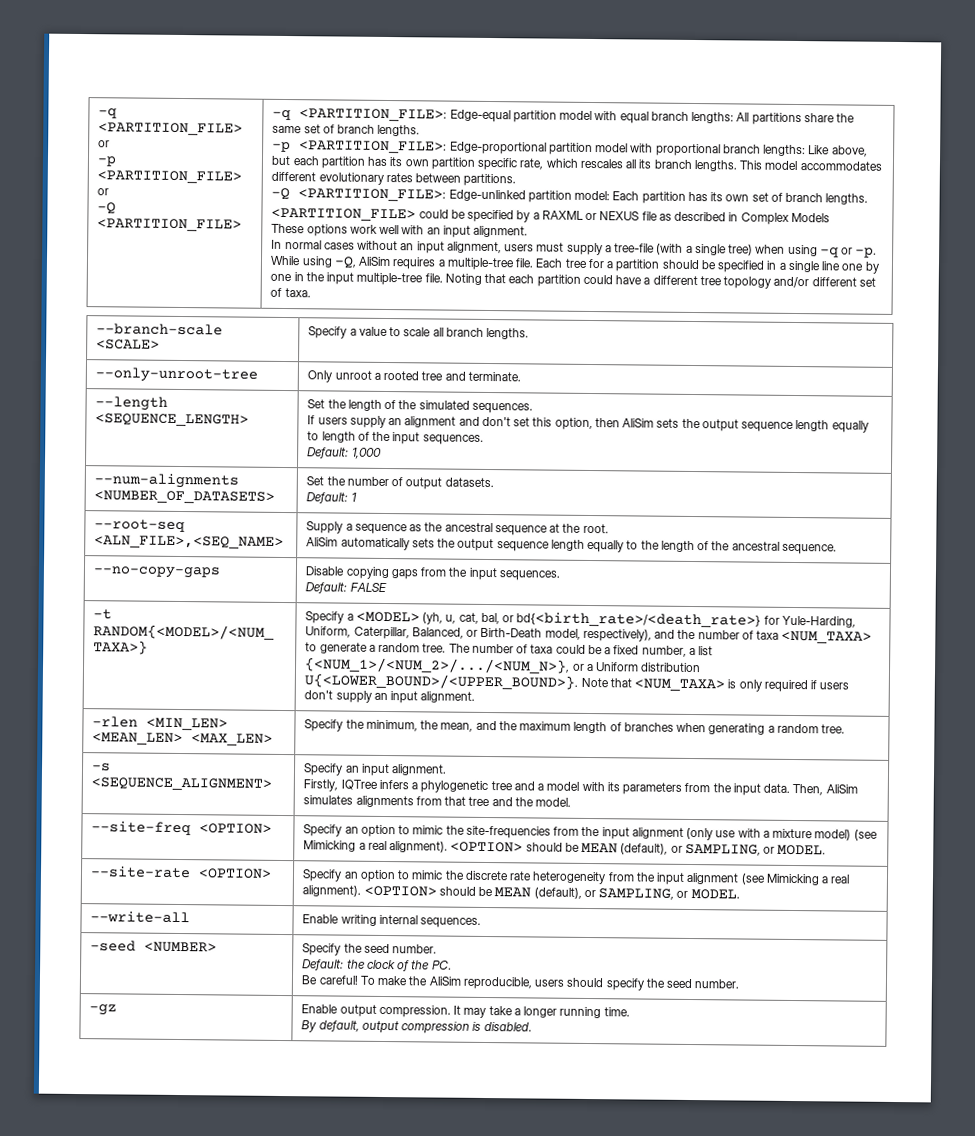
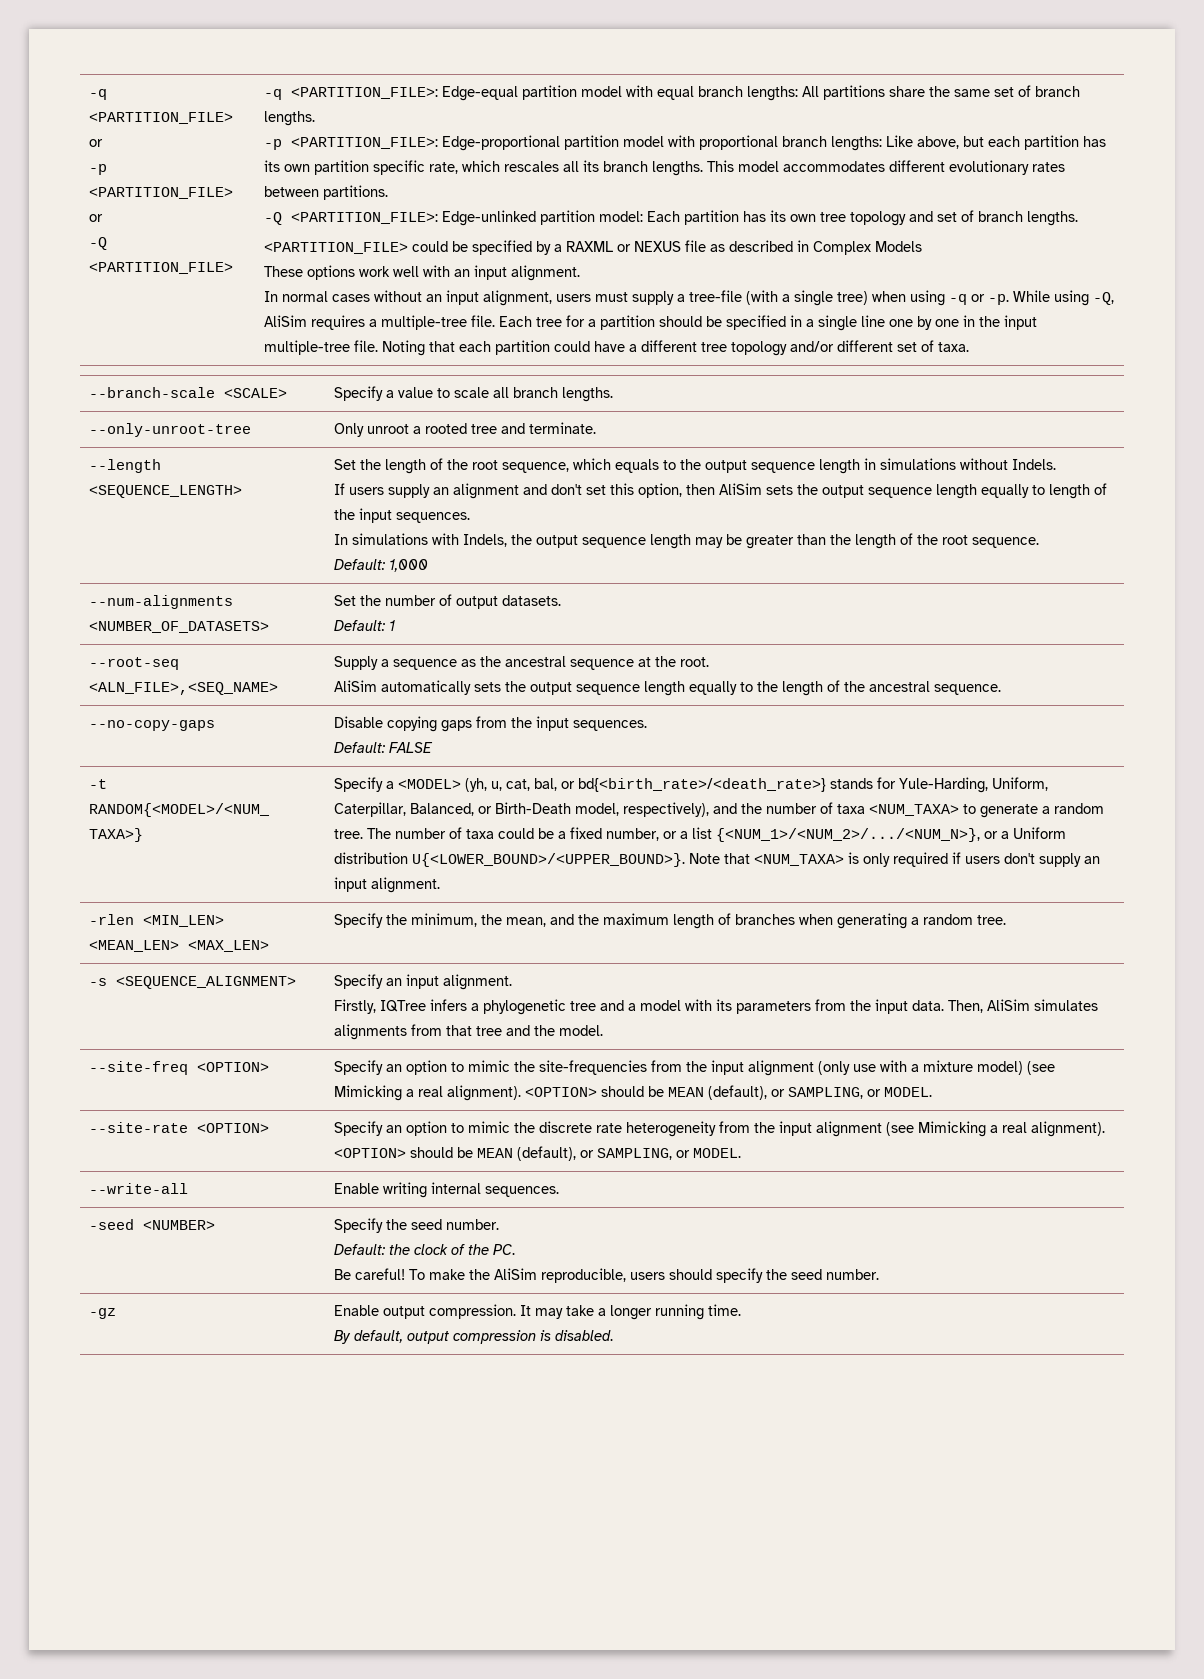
- -Q <PARTITION_FILE>: Edge-unlinked partition model: Each partition has its own set of branch lengths.
+ -Q <PARTITION_FILE>: Edge-unlinked partition model: Each partition has its own tree topology and set of branch lengths.
- Set the length of the simulated sequences.
+ Set the length of the root sequence, which equals to the output sequence length in simulations without Indels.
+ In simulations with Indels, the output sequence length may be greater than the length of the root sequence.
- Specify a <MODEL> (yh, u, cat, bal, or bd{<birth_rate>/<death_rate>} for Yule-Harding, Uniform, Caterpillar, Balanced, or Birth-Death model, respectively), and the number of taxa <NUM_TAXA> to generate a random tree.
+ Specify a <MODEL> (yh, u, cat, bal, or bd{<birth_rate>/<death_rate>} stands for Yule-Harding, Uniform, Caterpillar, Balanced, or Birth-Death model, respectively), and the number of taxa <NUM_TAXA> to generate a random tree.
- The number of taxa could be a fixed number, a list {<NUM_1>/<NUM_2>/.../<NUM_N>}, or a Uniform distribution U{<LOWER_BOUND>/<UPPER_BOUND>}.
+ The number of taxa could be a fixed number, or a list {<NUM_1>/<NUM_2>/.../<NUM_N>}, or a Uniform distribution U{<LOWER_BOUND>/<UPPER_BOUND>}.

